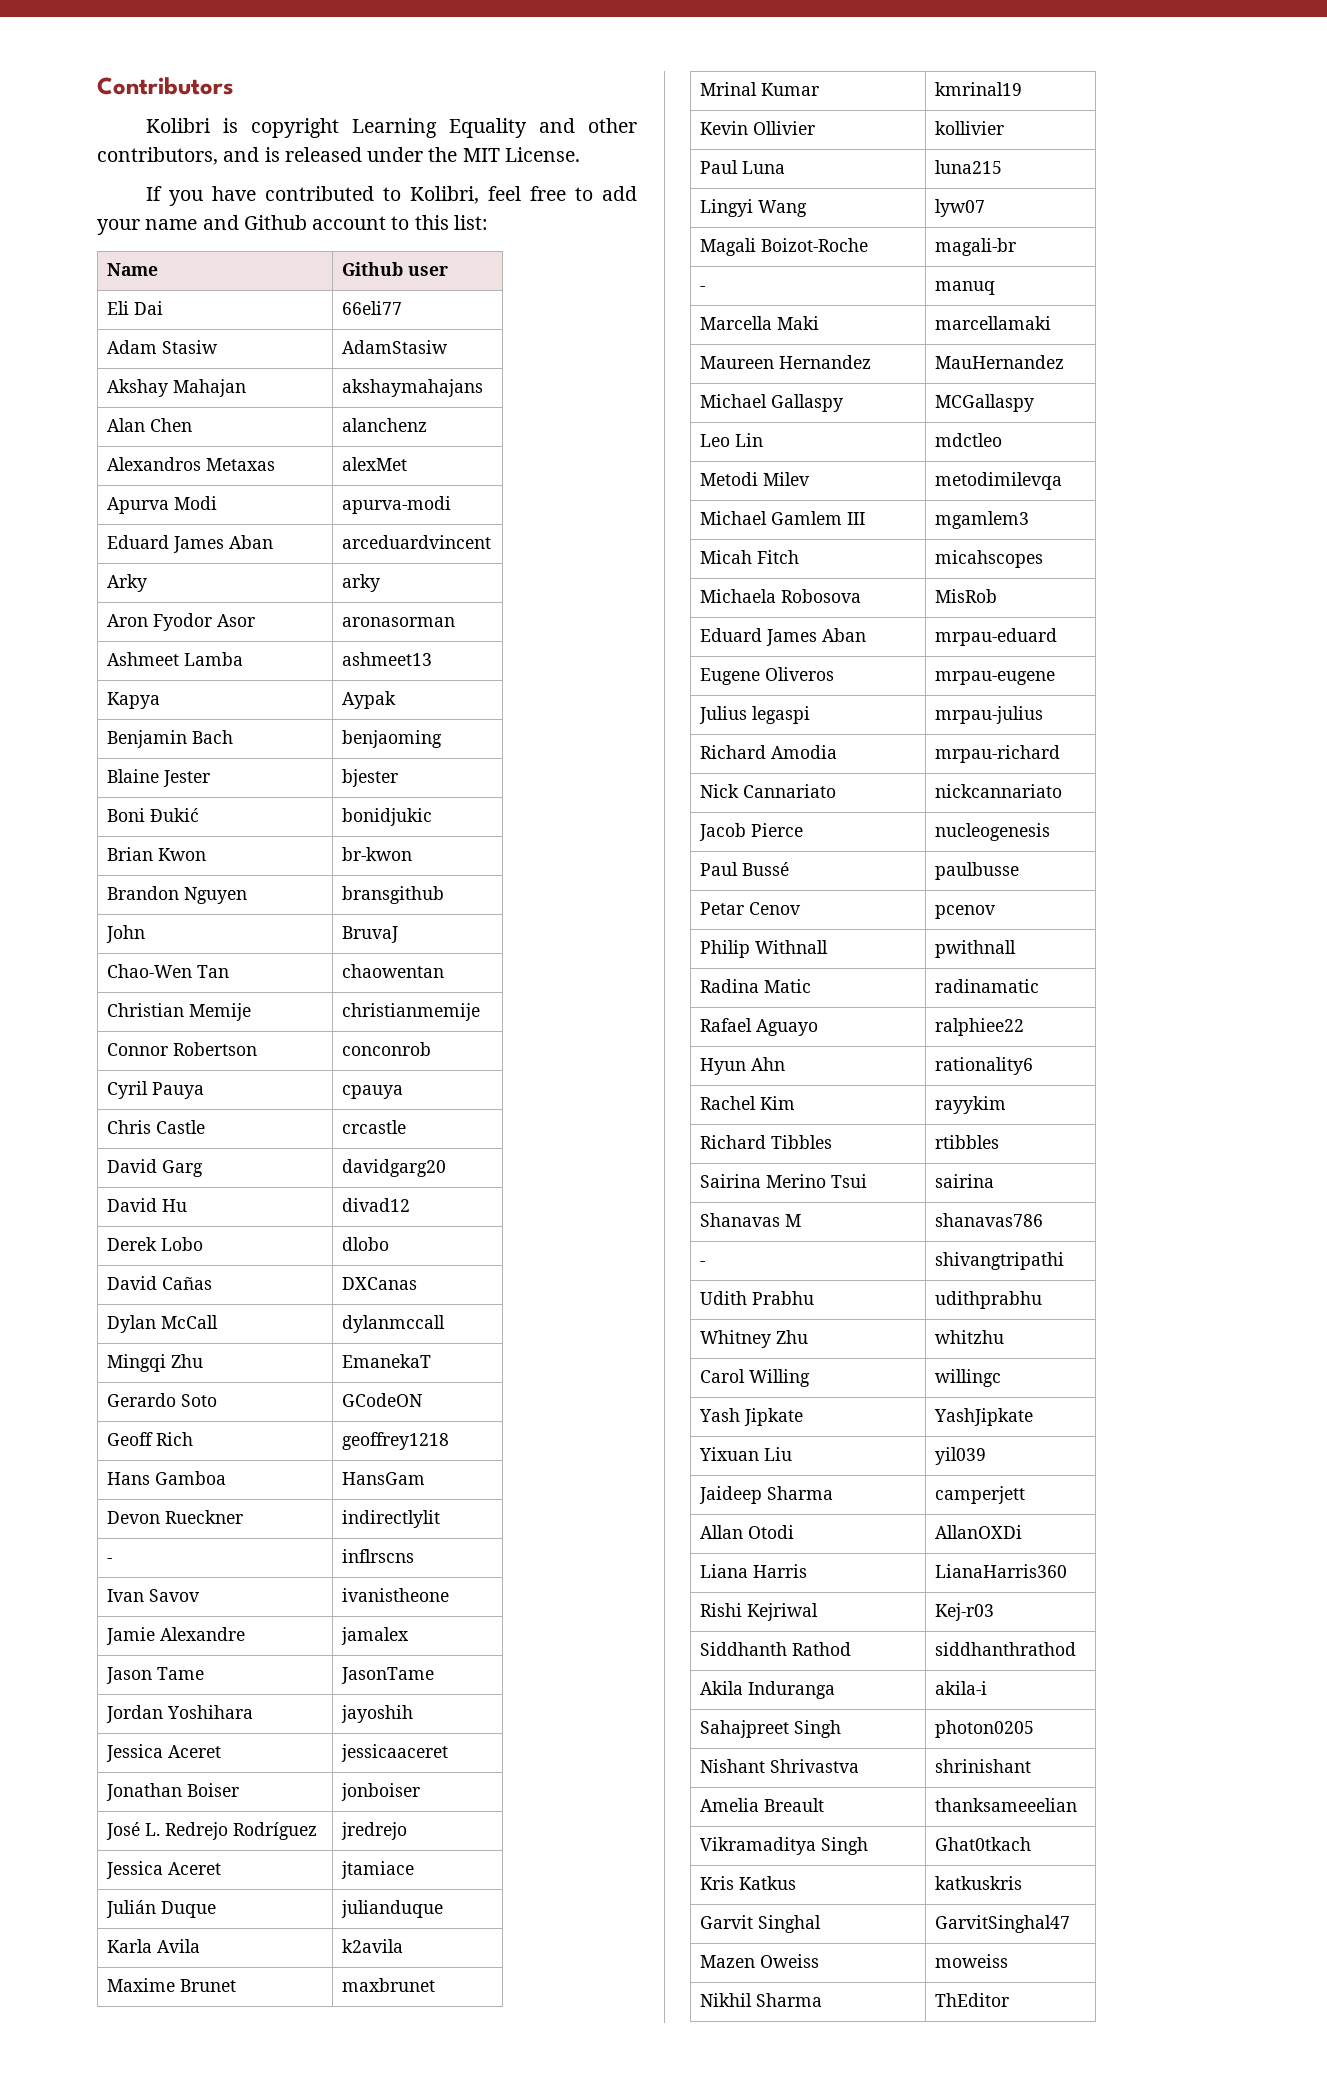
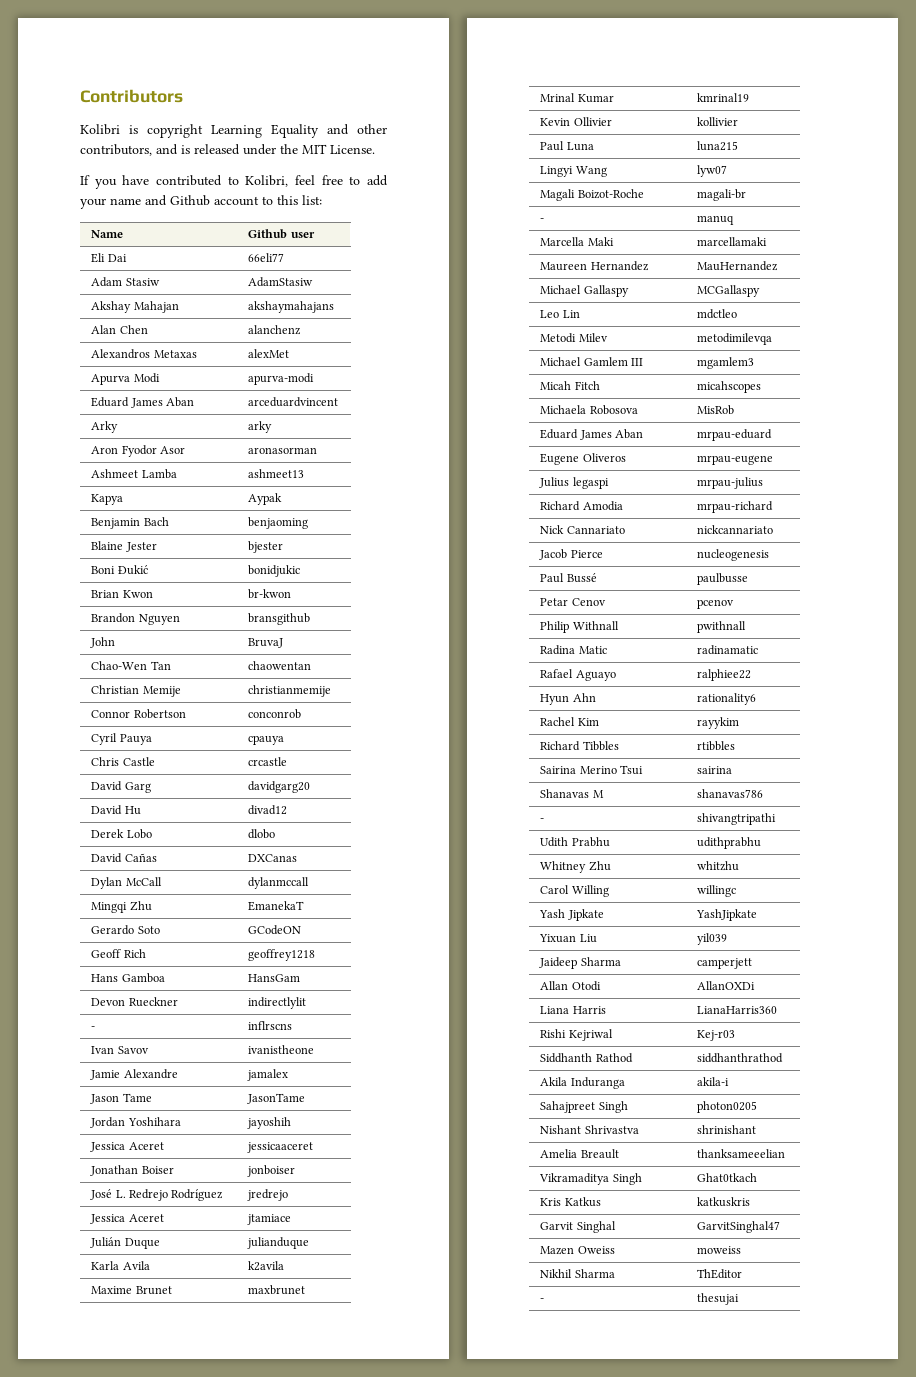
+ - | thesujai

